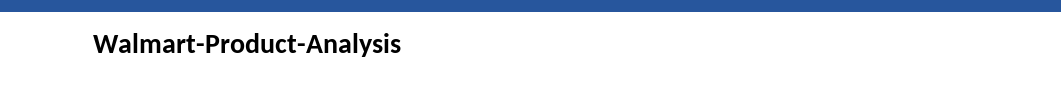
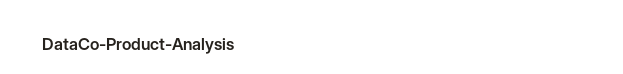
- Walmart-Product-Analysis
+ DataCo-Product-Analysis

